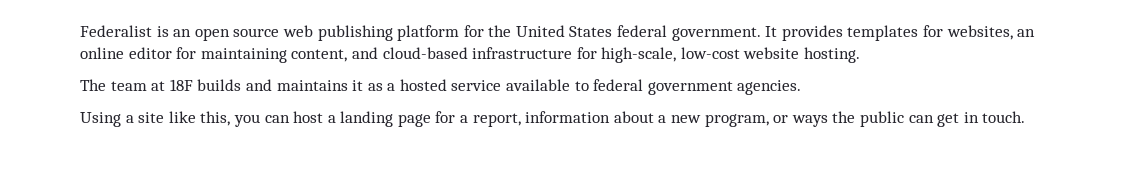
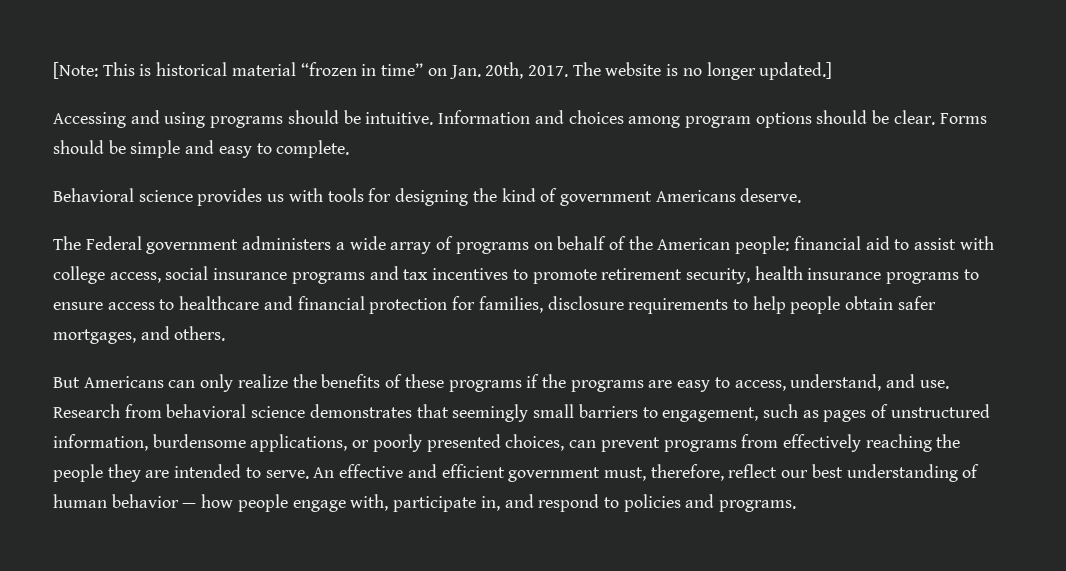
- Federalist is an open source web publishing platform for the United States federal government. It provides templates for websites, an online editor for maintaining content, and cloud-based infrastructure for high-scale, low-cost website hosting.
- The team at 18F builds and maintains it as a hosted service available to federal government agencies.
- Using a site like this, you can host a landing page for a report, information about a new program, or ways the public can get in touch.
+ [Note: This is historical material “frozen in time” on Jan. 20th, 2017. The website is no longer updated.]
+ Accessing and using programs should be intuitive. Information and choices among program options should be clear. Forms should be simple and easy to complete.
+ Behavioral science provides us with tools for designing the kind of government Americans deserve.
+ The Federal government administers a wide array of programs on behalf of the American people: financial aid to assist with college access, social insurance programs and tax incentives to promote retirement security, health insurance programs to ensure access to healthcare and financial protection for families, disclosure requirements to help people obtain safer mortgages, and others.
+ But Americans can only realize the benefits of these programs if the programs are easy to access, understand, and use. Research from behavioral science demonstrates that seemingly small barriers to engagement, such as pages of unstructured information, burdensome applications, or poorly presented choices, can prevent programs from effectively reaching the people they are intended to serve. An effective and efficient government must, therefore, reflect our best understanding of human behavior — how people engage with, participate in, and respond to policies and programs.

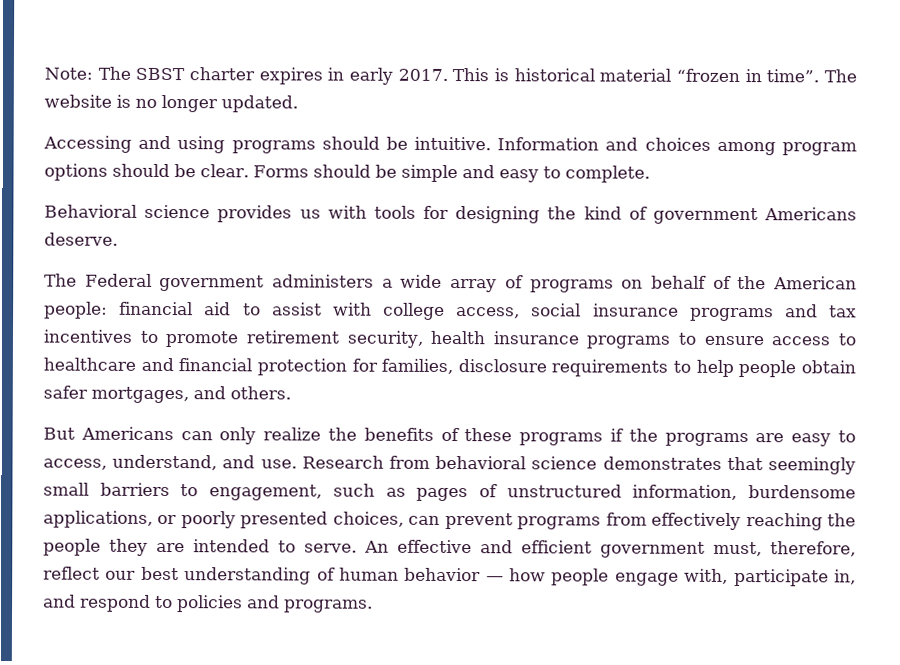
- [Note: This is historical material “frozen in time” on Jan. 20th, 2017.
+ Note: The SBST charter expires in early 2017. This is historical material “frozen in time”.
- The website is no longer updated.]
+ The website is no longer updated.

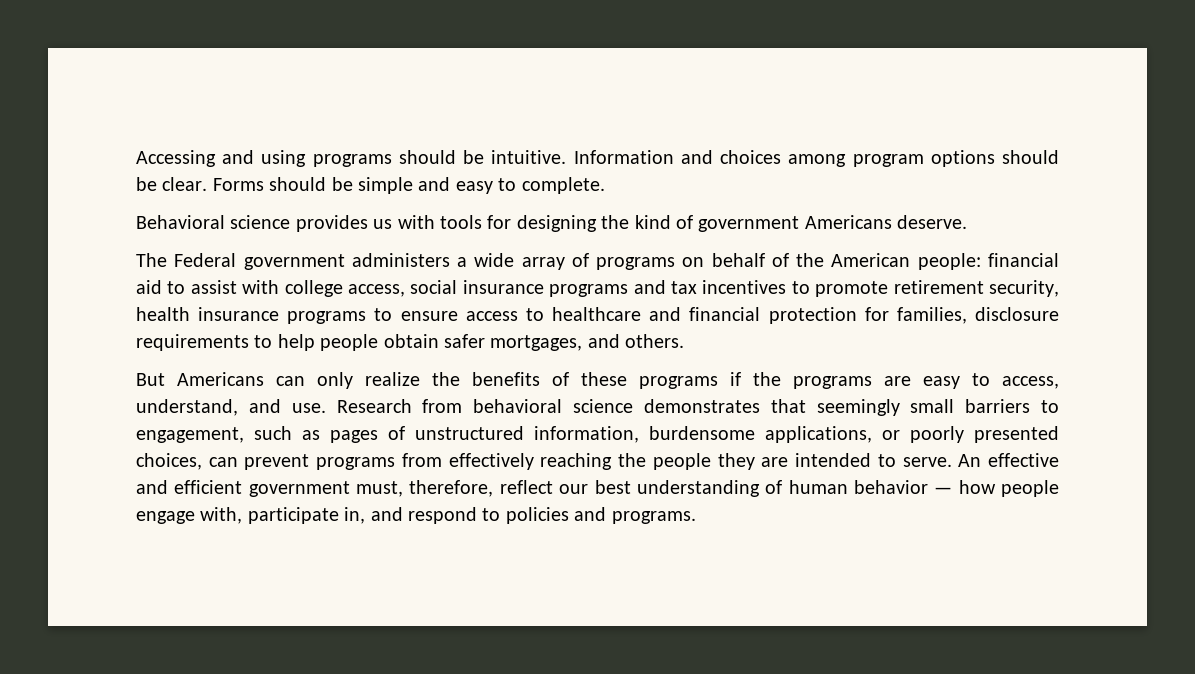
- Note: The SBST charter expires in early 2017. This is historical material “frozen in time”. The website is no longer updated.

